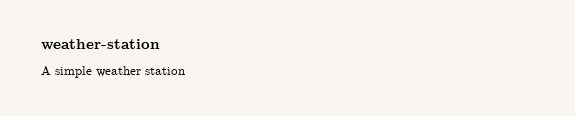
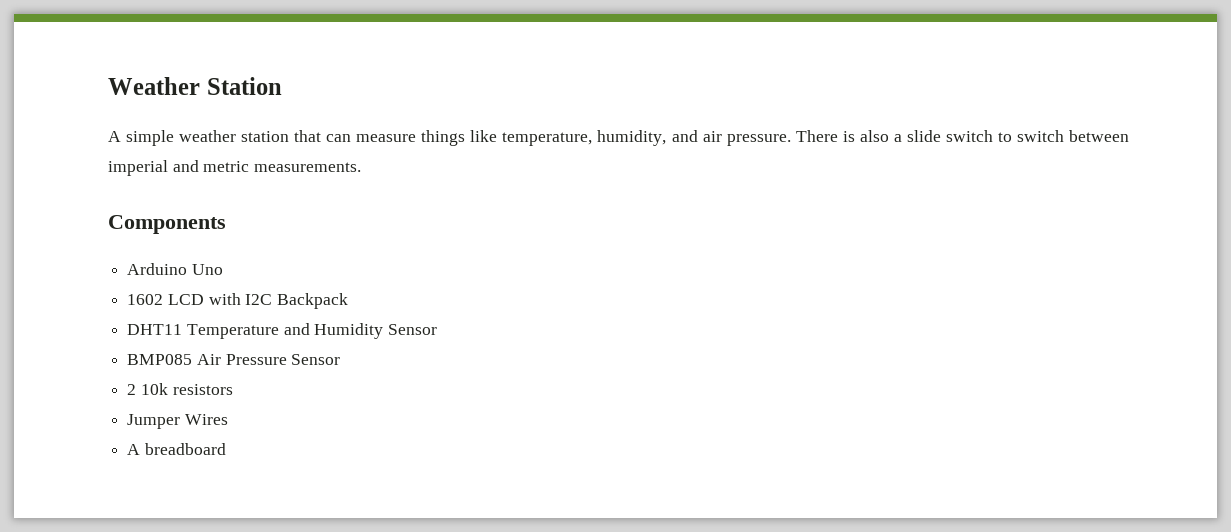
- weather-station
+ Weather Station
- A simple weather station
+ A simple weather station that can measure things like temperature, humidity, and air pressure. There is also a slide switch to switch between imperial and metric measurements.
+ Components
+ Arduino Uno
+ 1602 LCD with I2C Backpack
+ DHT11 Temperature and Humidity Sensor
+ BMP085 Air Pressure Sensor
+ 2 10k resistors
+ Jumper Wires
+ A breadboard

